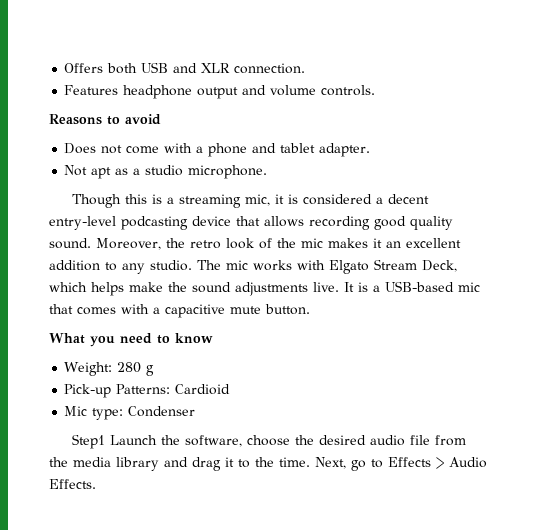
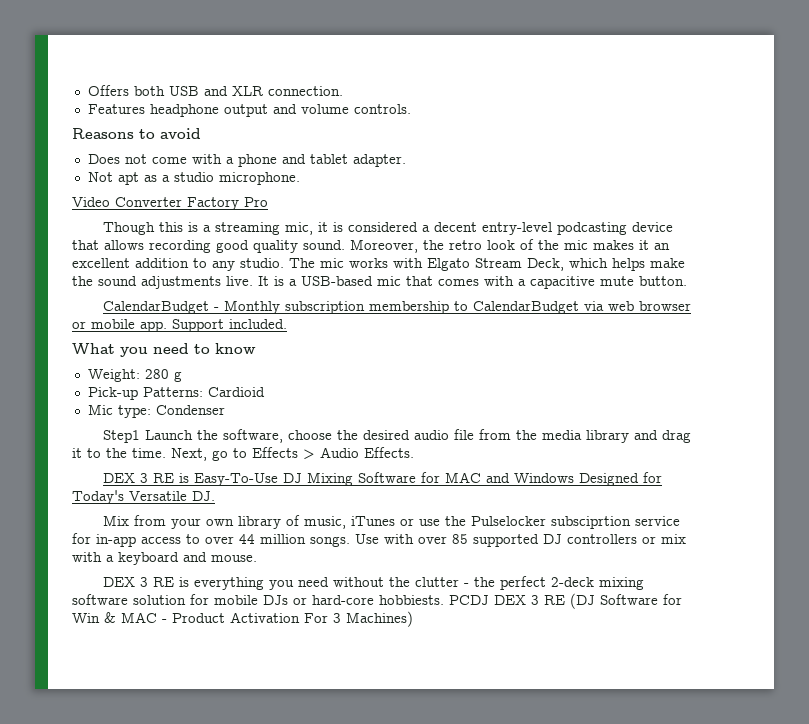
+ Video Converter Factory Pro
+ CalendarBudget - Monthly subscription membership to CalendarBudget via web browser or mobile app. Support included.
+ DEX 3 RE is Easy-To-Use DJ Mixing Software for MAC and Windows Designed for Today's Versatile DJ.
+ Mix from your own library of music, iTunes or use the Pulselocker subsciprtion service for in-app access to over 44 million songs. Use with over 85 supported DJ controllers or mix with a keyboard and mouse.
+ DEX 3 RE is everything you need without the clutter - the perfect 2-deck mixing software solution for mobile DJs or hard-core hobbiests. PCDJ DEX 3 RE (DJ Software for Win & MAC - Product Activation For 3 Machines)

